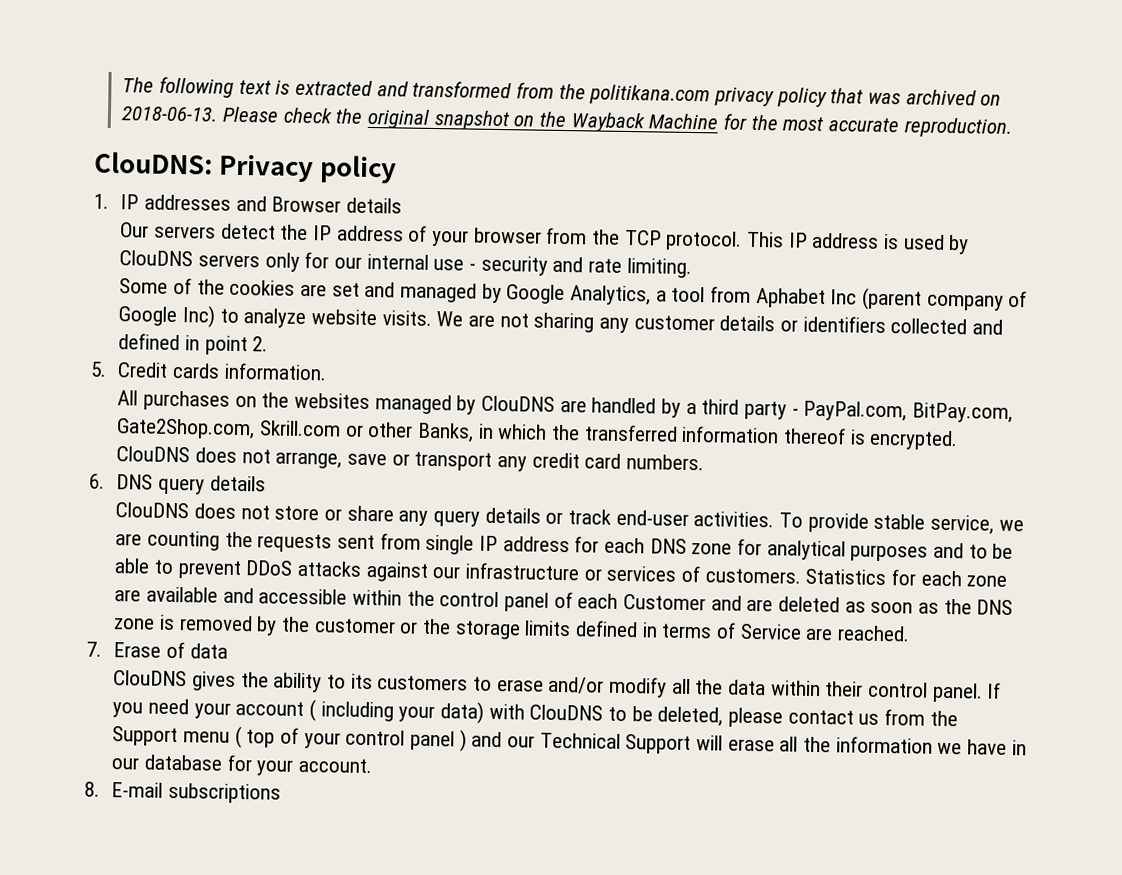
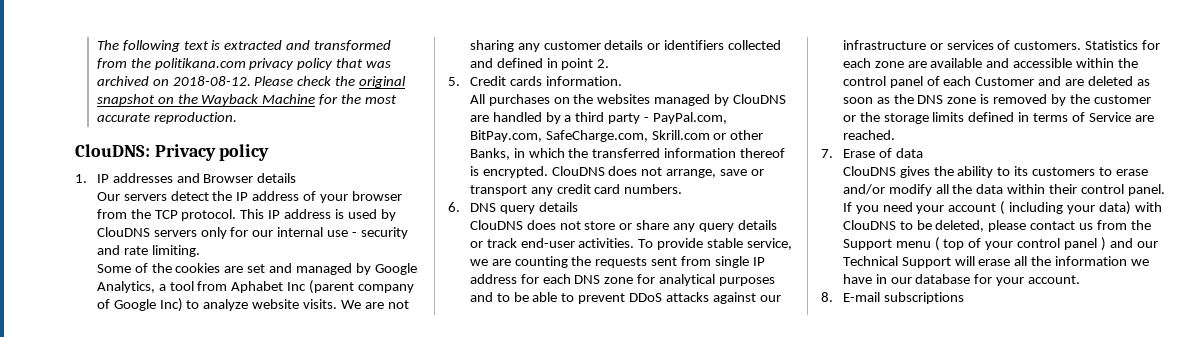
- The following text is extracted and transformed from the politikana.com privacy policy that was archived on 2018-06-13.
+ The following text is extracted and transformed from the politikana.com privacy policy that was archived on 2018-08-12.
- All purchases on the websites managed by ClouDNS are handled by a third party - PayPal.com, BitPay.com, Gate2Shop.com, Skrill.com or other Banks, in which the transferred information thereof is encrypted.
+ All purchases on the websites managed by ClouDNS are handled by a third party - PayPal.com, BitPay.com, SafeCharge.com, Skrill.com or other Banks, in which the transferred information thereof is encrypted.

